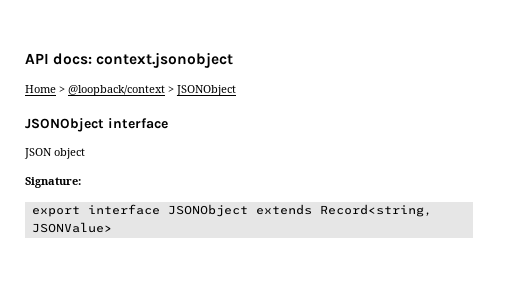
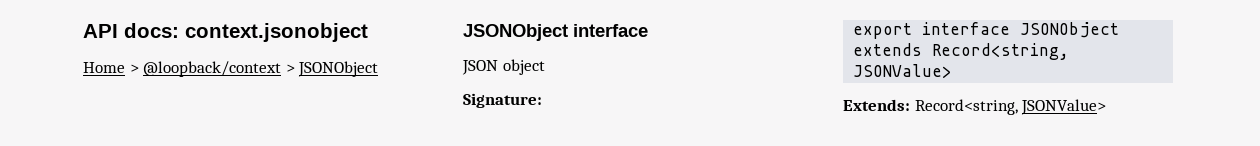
+ Extends: Record<string, JSONValue>

